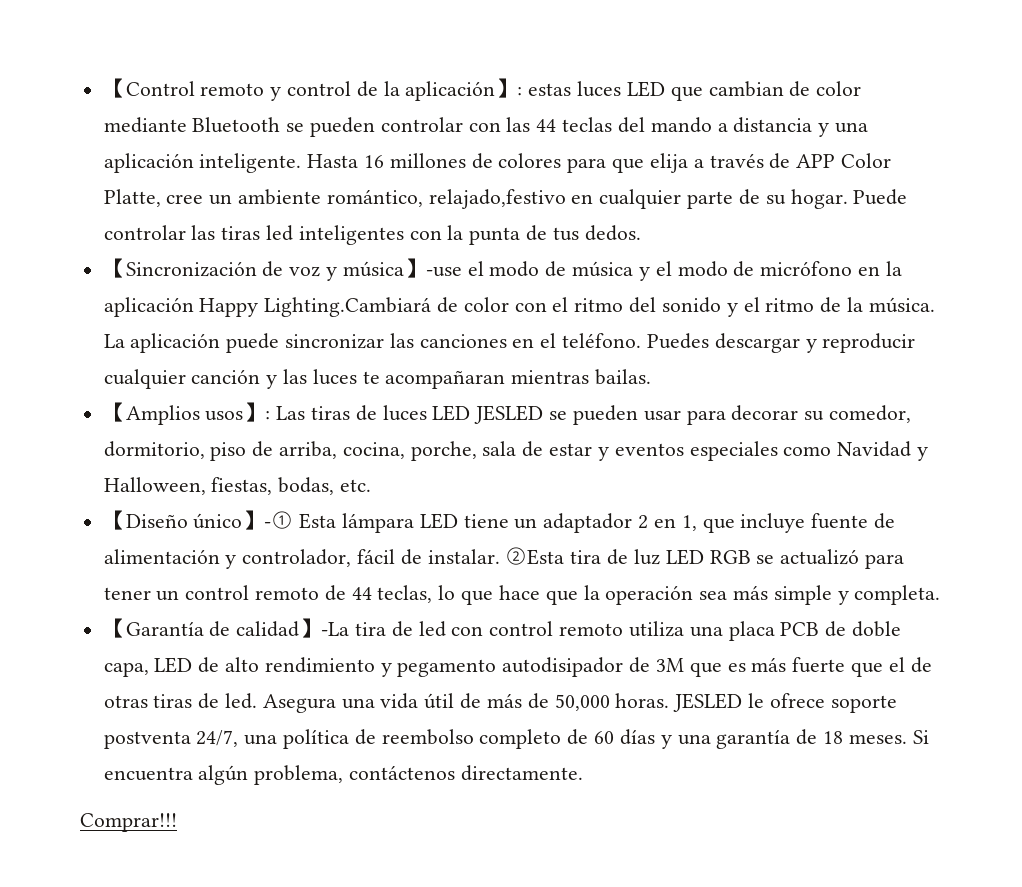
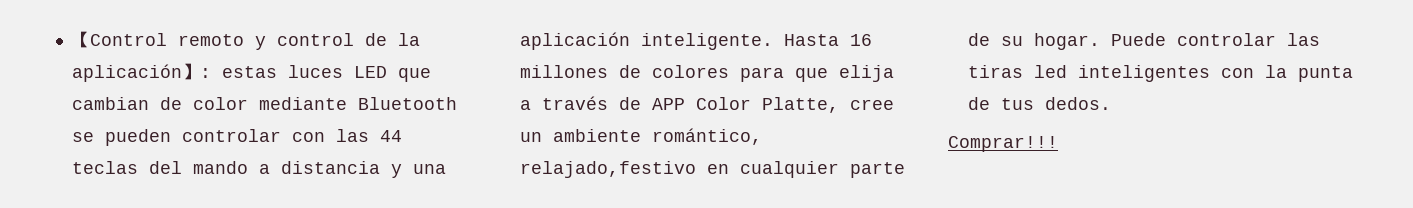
- 【Sincronización de voz y música】-use el modo de música y el modo de micrófono en la aplicación Happy Lighting.Cambiará de color con el ritmo del sonido y el ritmo de la música. La aplicación puede sincronizar las canciones en el teléfono. Puedes descargar y reproducir cualquier canción y las luces te acompañaran mientras bailas.
- 【Amplios usos】: Las tiras de luces LED JESLED se pueden usar para decorar su comedor, dormitorio, piso de arriba, cocina, porche, sala de estar y eventos especiales como Navidad y Halloween, fiestas, bodas, etc.
- 【Diseño único】-① Esta lámpara LED tiene un adaptador 2 en 1, que incluye fuente de alimentación y controlador, fácil de instalar. ②Esta tira de luz LED RGB se actualizó para tener un control remoto de 44 teclas, lo que hace que la operación sea más simple y completa.
- 【Garantía de calidad】-La tira de led con control remoto utiliza una placa PCB de doble capa, LED de alto rendimiento y pegamento autodisipador de 3M que es más fuerte que el de otras tiras de led. Asegura una vida útil de más de 50,000 horas. JESLED le ofrece soporte postventa 24/7, una política de reembolso completo de 60 días y una garantía de 18 meses. Si encuentra algún problema, contáctenos directamente.

